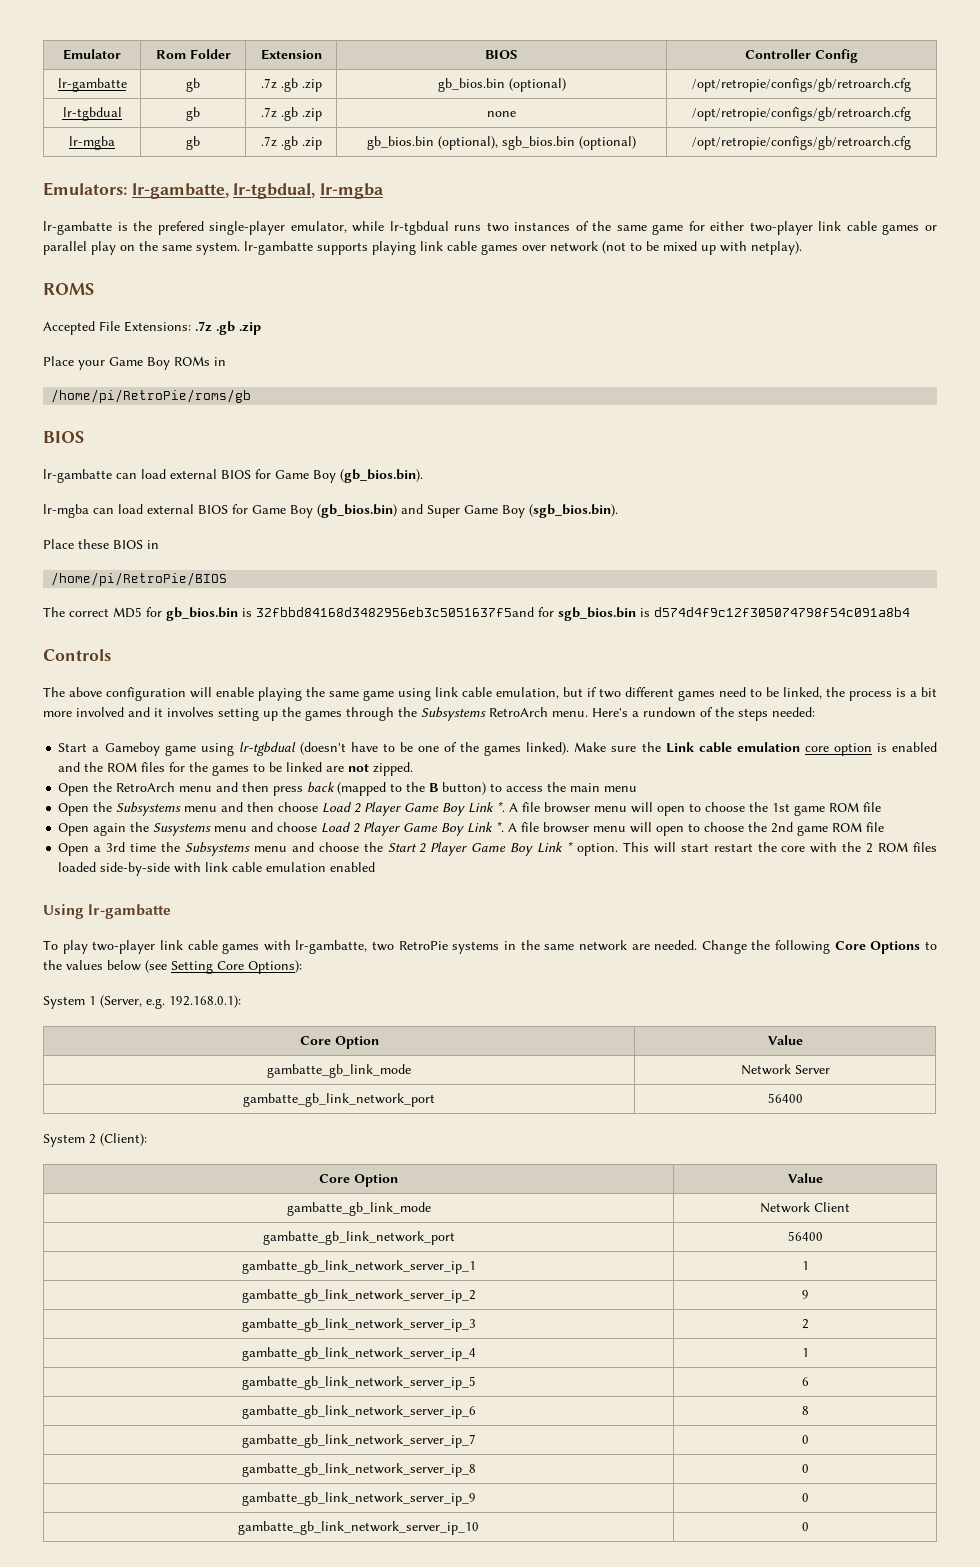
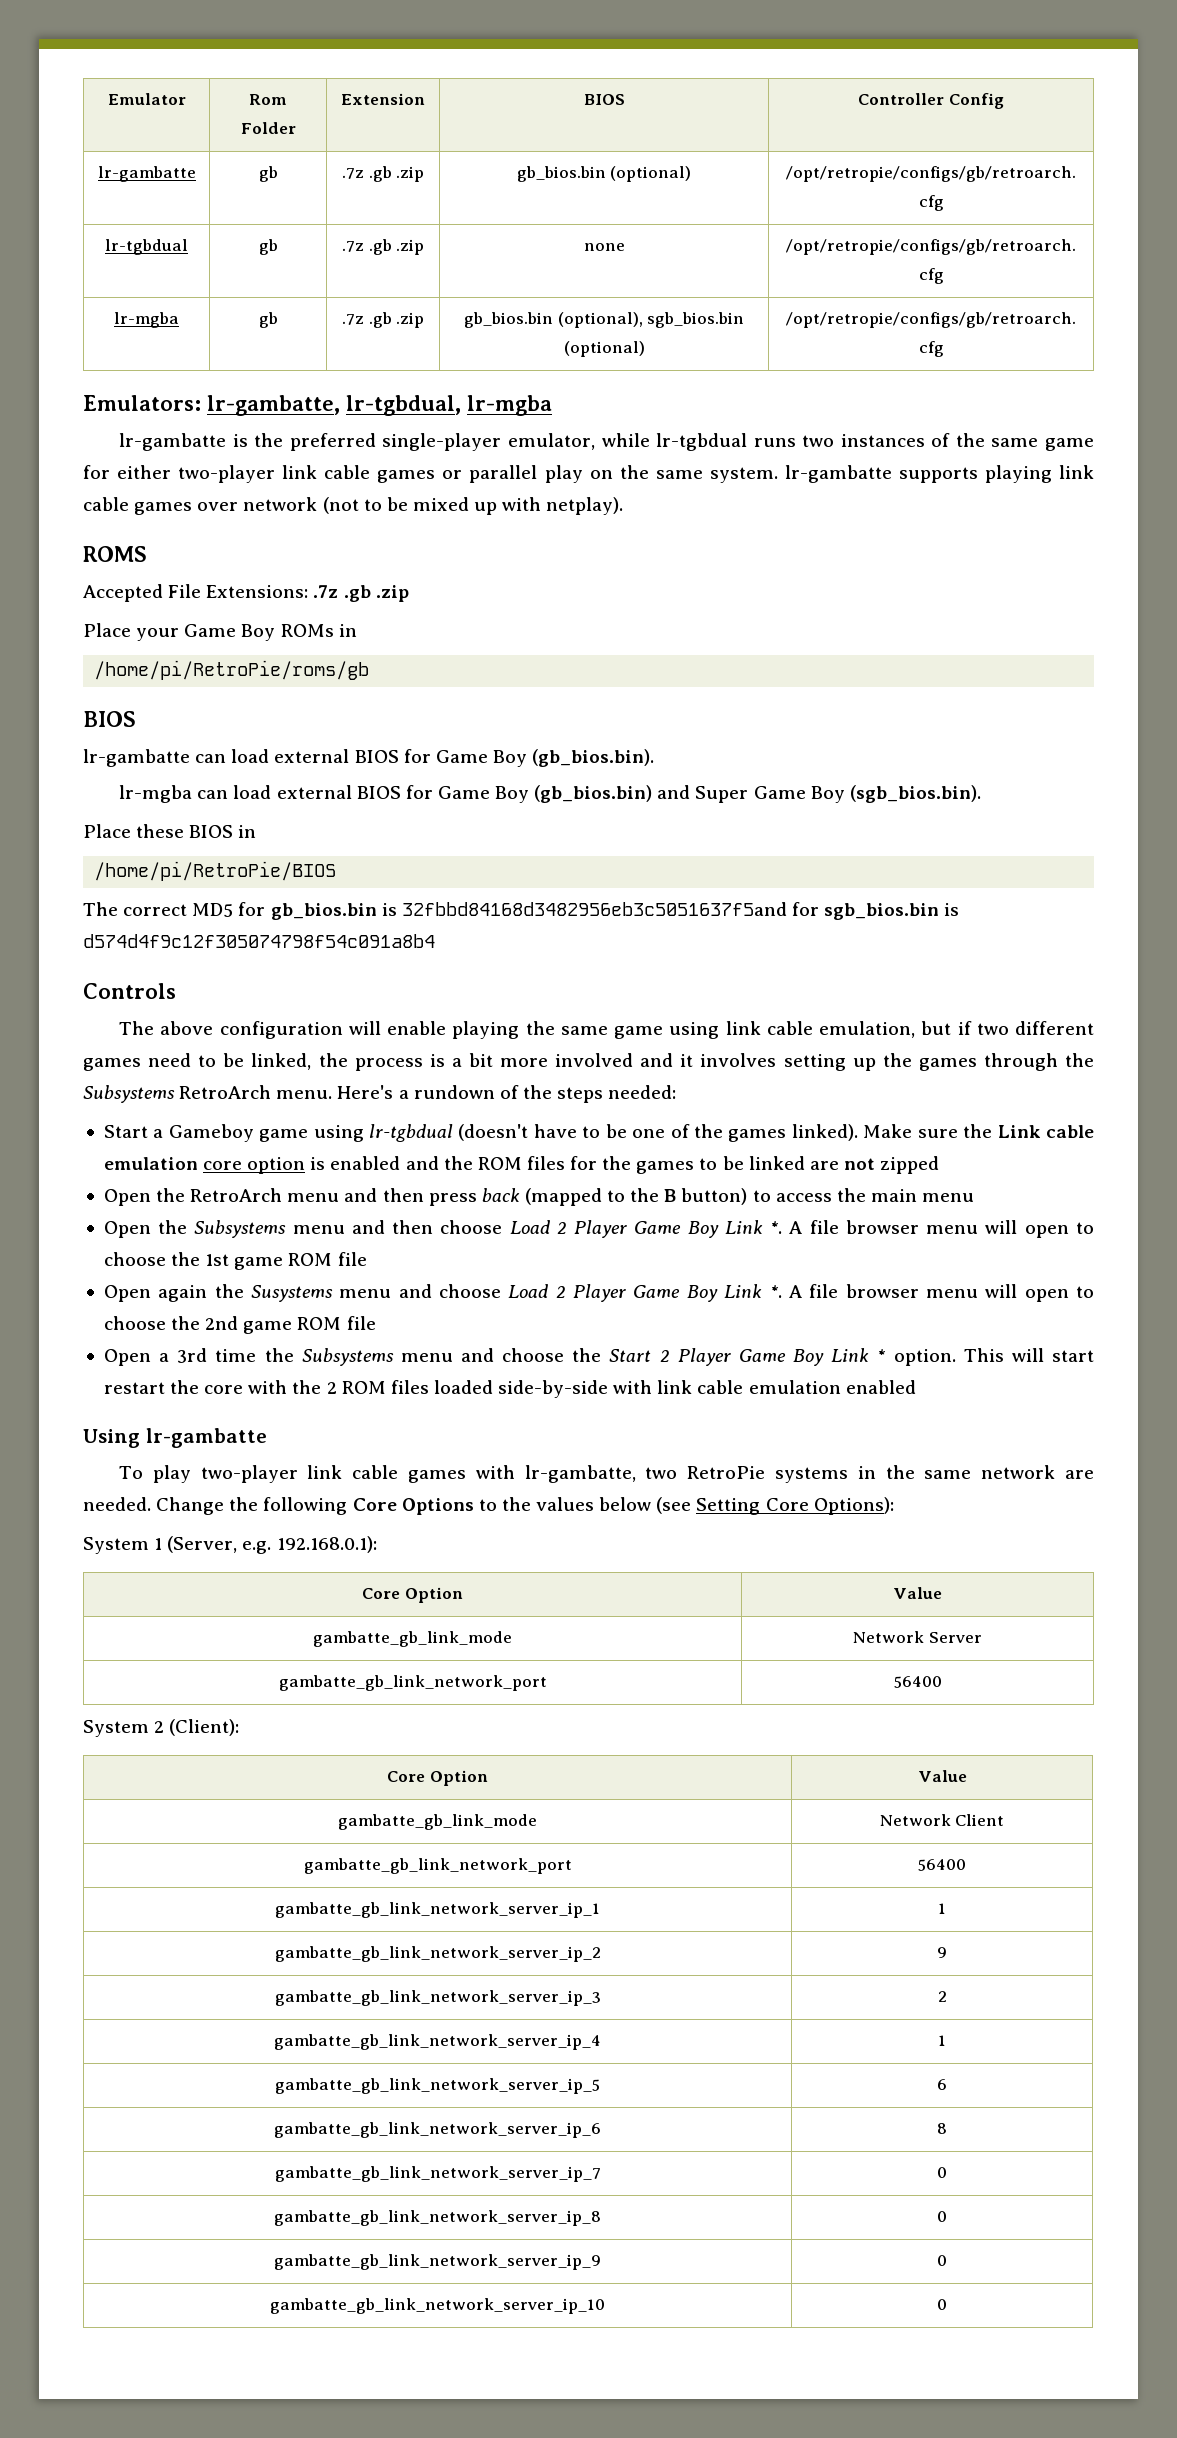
- lr-gambatte is the prefered single-player emulator, while lr-tgbdual runs two instances of the same game for either two-player link cable games or parallel play on the same system. lr-gambatte supports playing link cable games over network (not to be mixed up with netplay).
+ lr-gambatte is the preferred single-player emulator, while lr-tgbdual runs two instances of the same game for either two-player link cable games or parallel play on the same system. lr-gambatte supports playing link cable games over network (not to be mixed up with netplay).
- Make sure the Link cable emulation core option is enabled and the ROM files for the games to be linked are not zipped.
+ Make sure the Link cable emulation core option is enabled and the ROM files for the games to be linked are not zipped

